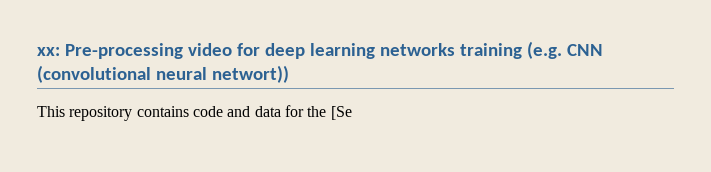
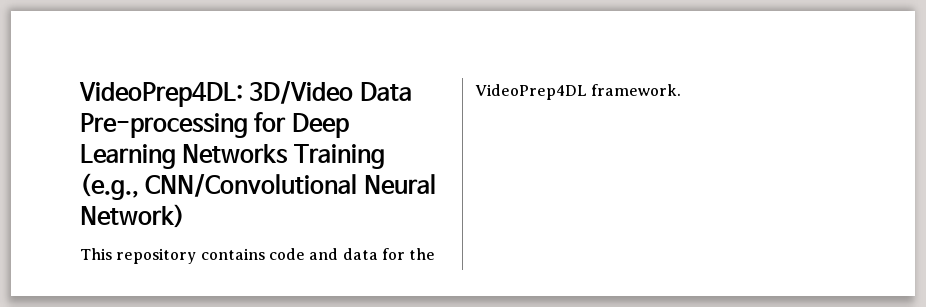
- xx: Pre-processing video for deep learning networks training (e.g. CNN (convolutional neural networt))
+ VideoPrep4DL: 3D/Video Data Pre-processing for Deep Learning Networks Training (e.g., CNN/Convolutional Neural Network)
- This repository contains code and data for the [Se
+ This repository contains code and data for the VideoPrep4DL framework.

